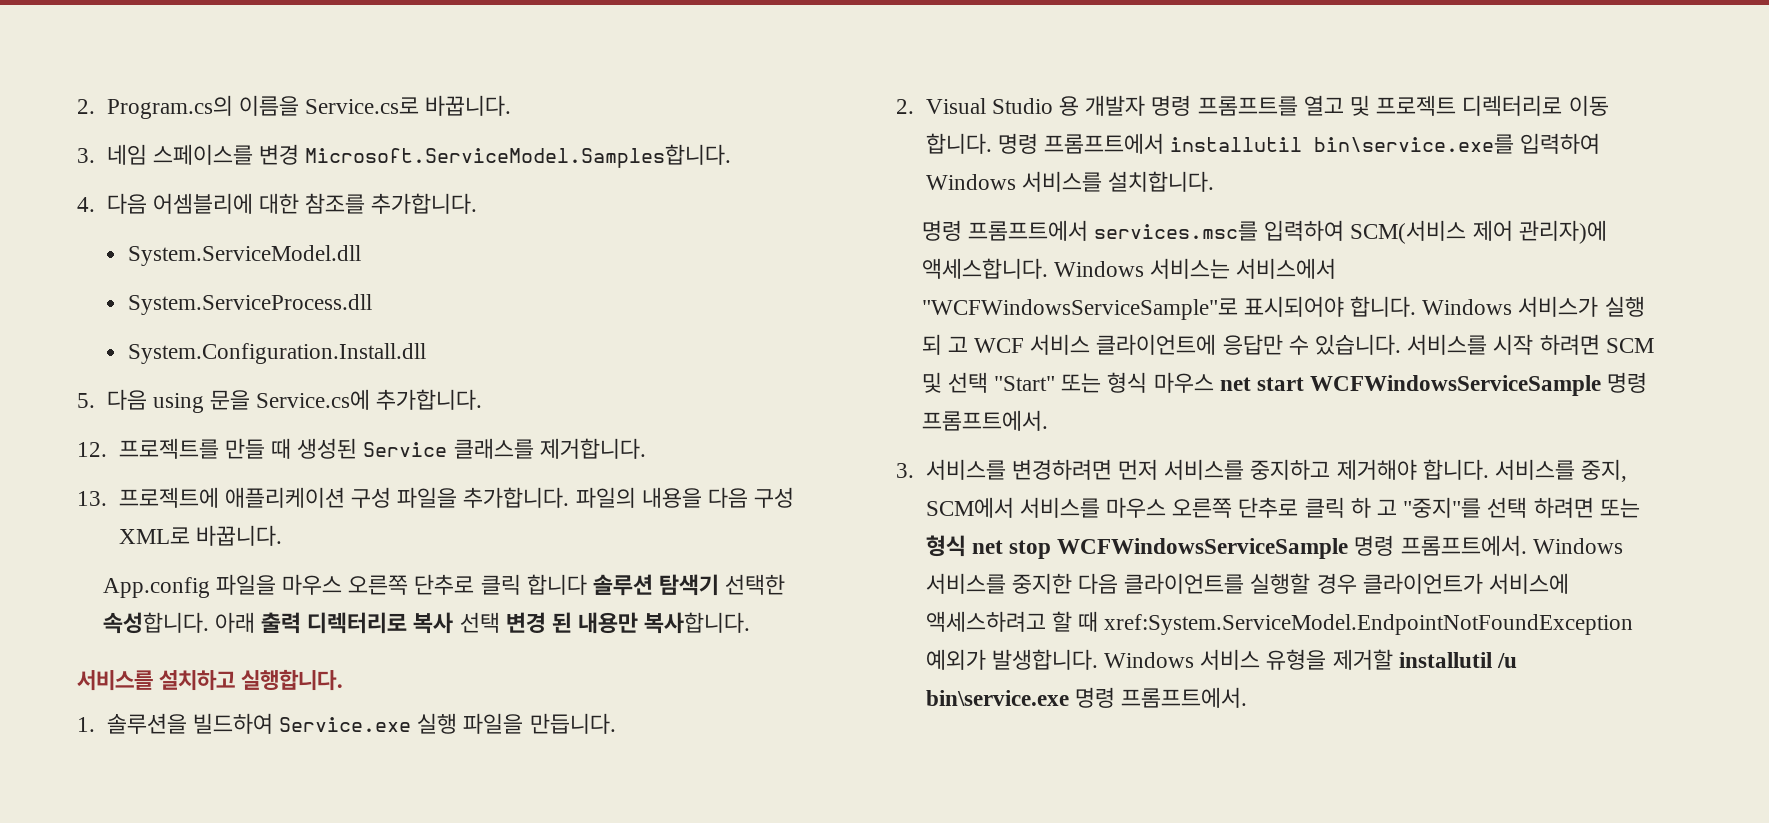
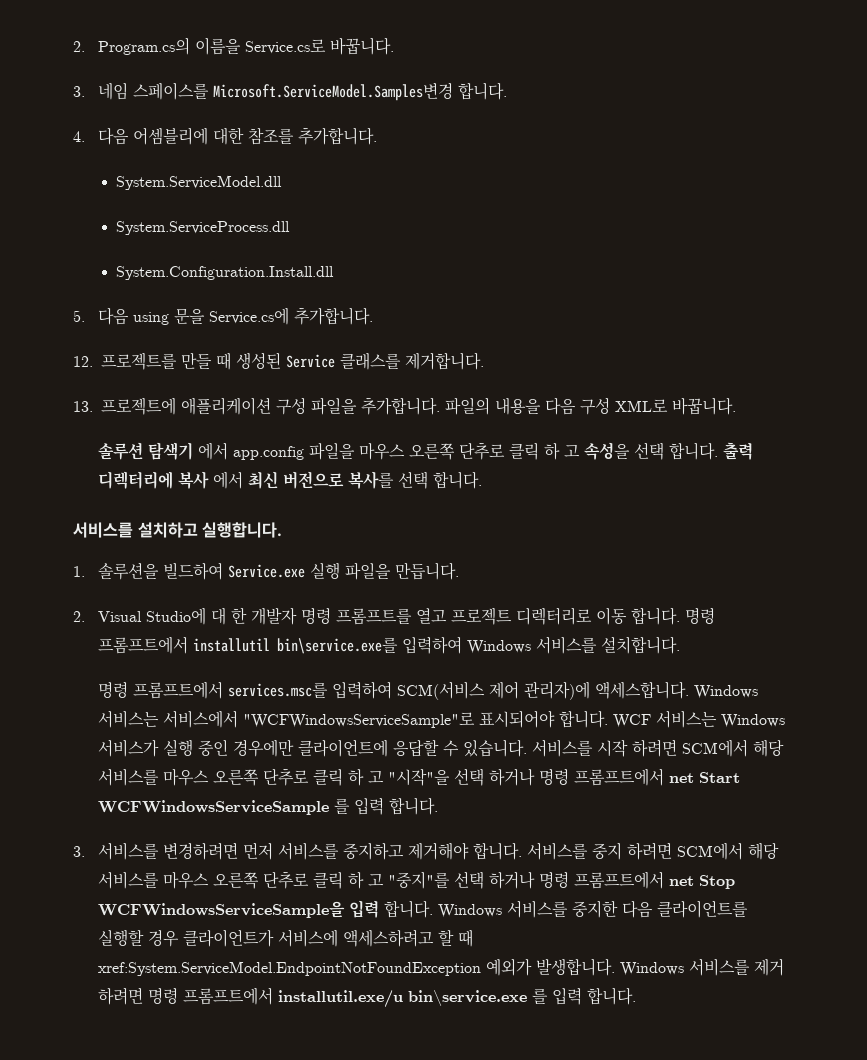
- 3. 네임 스페이스를 변경 Microsoft.ServiceModel.Samples합니다.
+ 3. 네임 스페이스를 Microsoft.ServiceModel.Samples변경 합니다.
- App.config 파일을 마우스 오른쪽 단추로 클릭 합니다 솔루션 탐색기 선택한 속성합니다. 아래 출력 디렉터리로 복사 선택 변경 된 내용만 복사합니다.
+ 솔루션 탐색기 에서 app.config 파일을 마우스 오른쪽 단추로 클릭 하 고 속성을 선택 합니다. 출력 디렉터리에 복사 에서 최신 버전으로 복사를 선택 합니다.
- 2. Visual Studio 용 개발자 명령 프롬프트를 열고 및 프로젝트 디렉터리로 이동 합니다.
+ 2. Visual Studio에 대 한 개발자 명령 프롬프트를 열고 프로젝트 디렉터리로 이동 합니다.
- Windows 서비스가 실행 되 고 WCF 서비스 클라이언트에 응답만 수 있습니다.
+ WCF 서비스는 Windows 서비스가 실행 중인 경우에만 클라이언트에 응답할 수 있습니다.
- 서비스를 시작 하려면 SCM 및 선택 "Start" 또는 형식 마우스 net start WCFWindowsServiceSample 명령 프롬프트에서.
+ 서비스를 시작 하려면 SCM에서 해당 서비스를 마우스 오른쪽 단추로 클릭 하 고 "시작"을 선택 하거나 명령 프롬프트에서 net Start WCFWindowsServiceSample 를 입력 합니다.
- 서비스를 중지, SCM에서 서비스를 마우스 오른쪽 단추로 클릭 하 고 "중지"를 선택 하려면 또는 형식 net stop WCFWindowsServiceSample 명령 프롬프트에서.
+ 서비스를 중지 하려면 SCM에서 해당 서비스를 마우스 오른쪽 단추로 클릭 하 고 "중지"를 선택 하거나 명령 프롬프트에서 net Stop WCFWindowsServiceSample을 입력 합니다.
- Windows 서비스 유형을 제거할 installutil /u bin\service.exe 명령 프롬프트에서.
+ Windows 서비스를 제거 하려면 명령 프롬프트에서 installutil.exe/u bin\service.exe 를 입력 합니다.

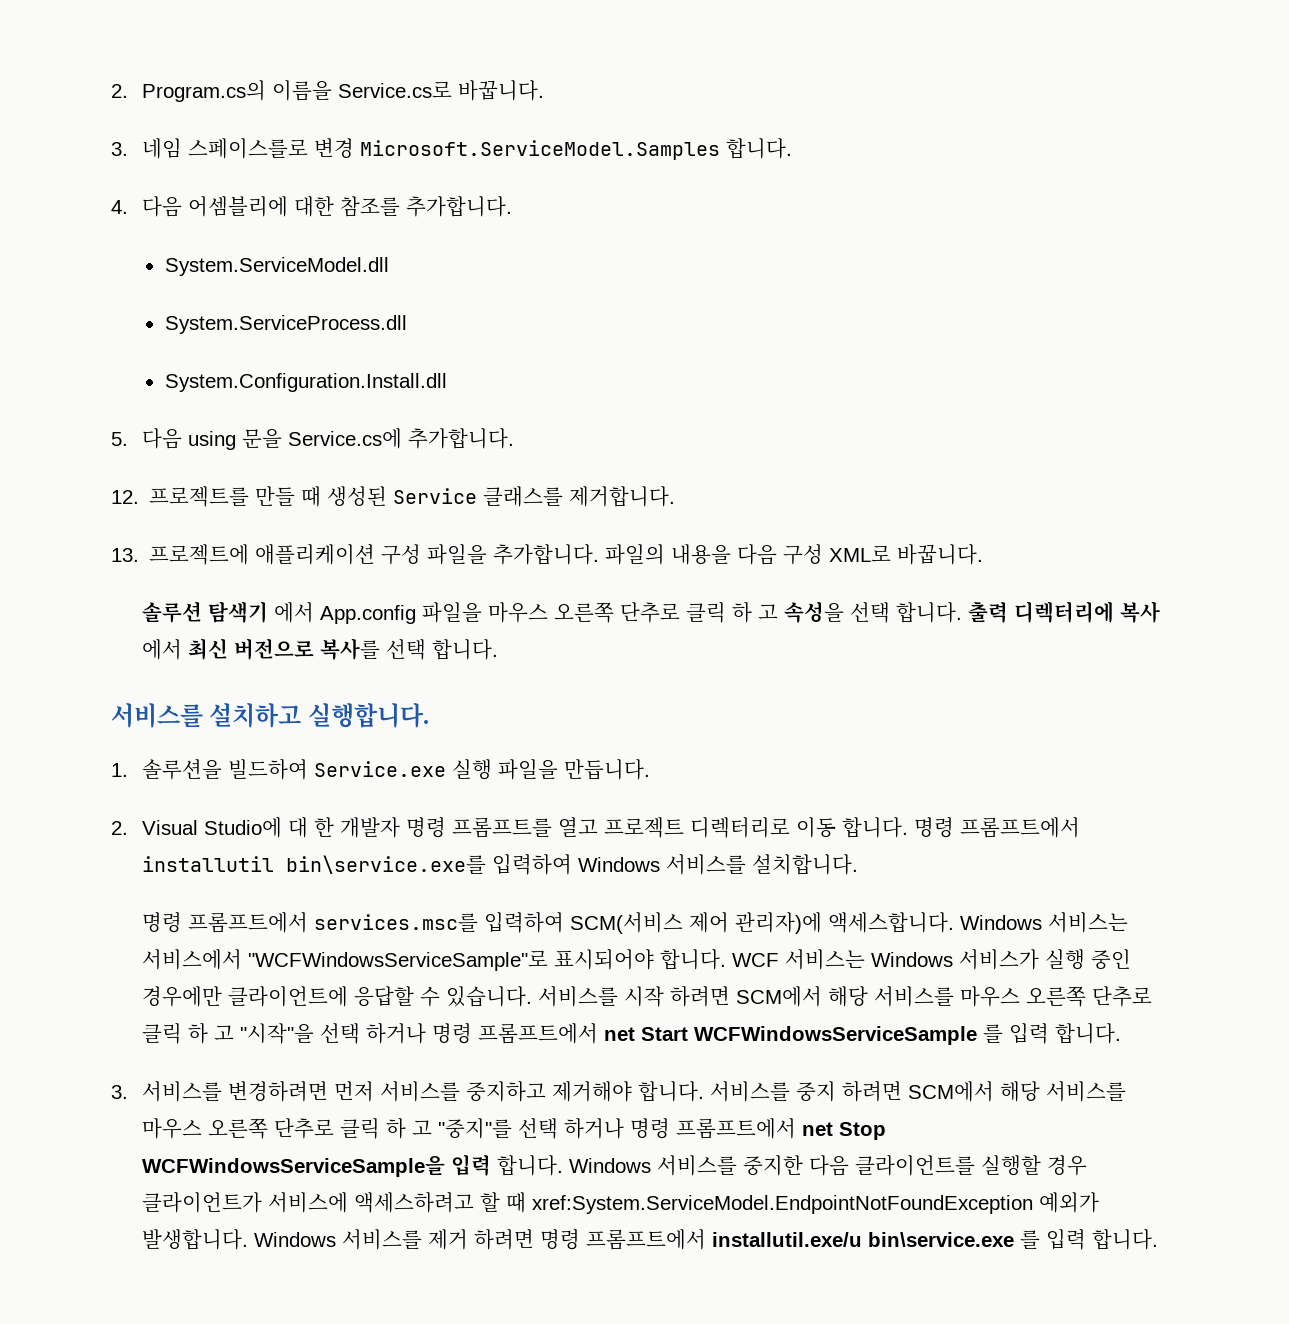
- 3. 네임 스페이스를 Microsoft.ServiceModel.Samples변경 합니다.
+ 3. 네임 스페이스를로 변경 Microsoft.ServiceModel.Samples 합니다.
- 솔루션 탐색기 에서 app.config 파일을 마우스 오른쪽 단추로 클릭 하 고 속성을 선택 합니다.
+ 솔루션 탐색기 에서 App.config 파일을 마우스 오른쪽 단추로 클릭 하 고 속성을 선택 합니다.

